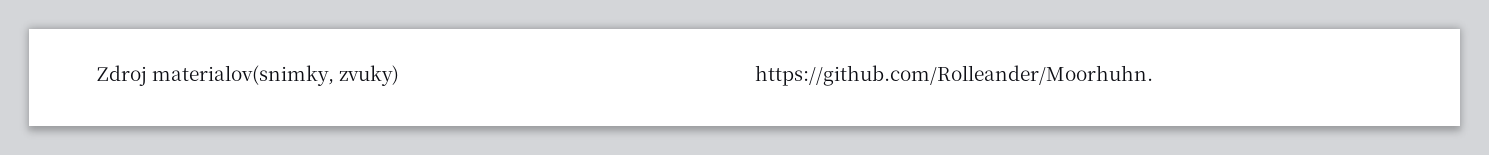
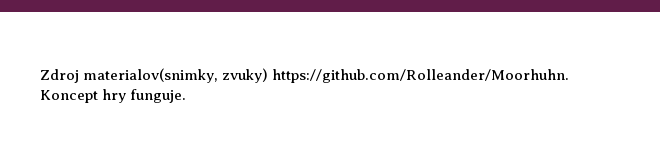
- Zdroj materialov(snimky, zvuky) https://github.com/Rolleander/Moorhuhn.
+ Zdroj materialov(snimky, zvuky) https://github.com/Rolleander/Moorhuhn. Koncept hry funguje.

